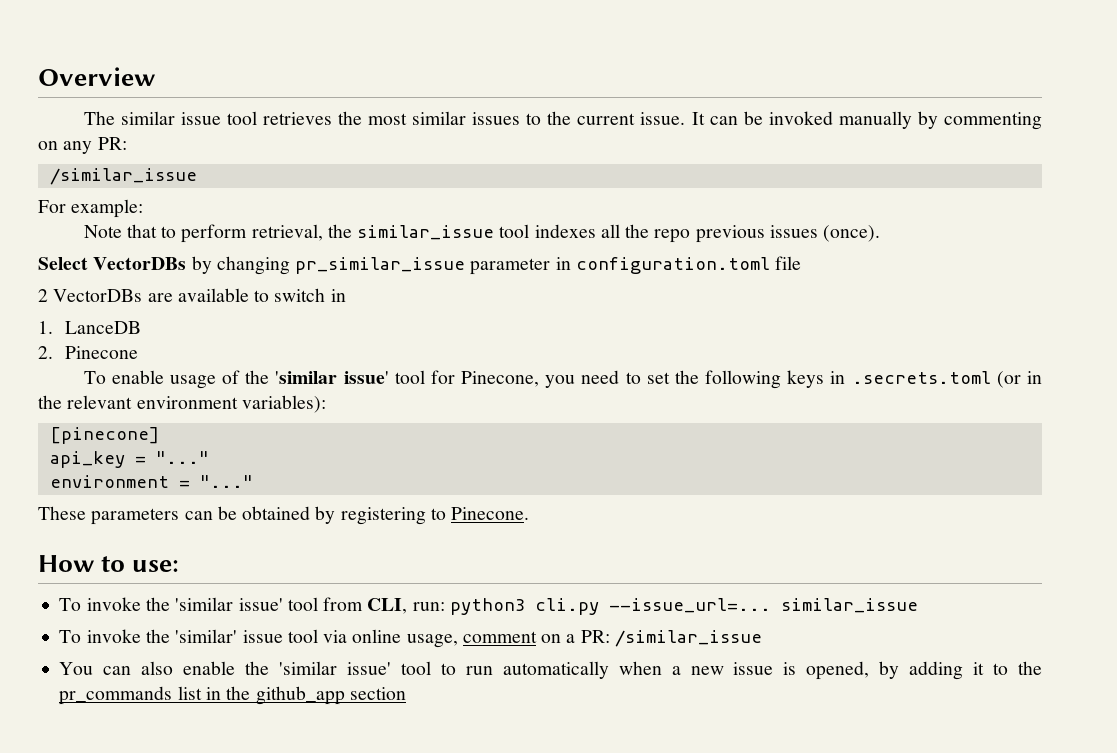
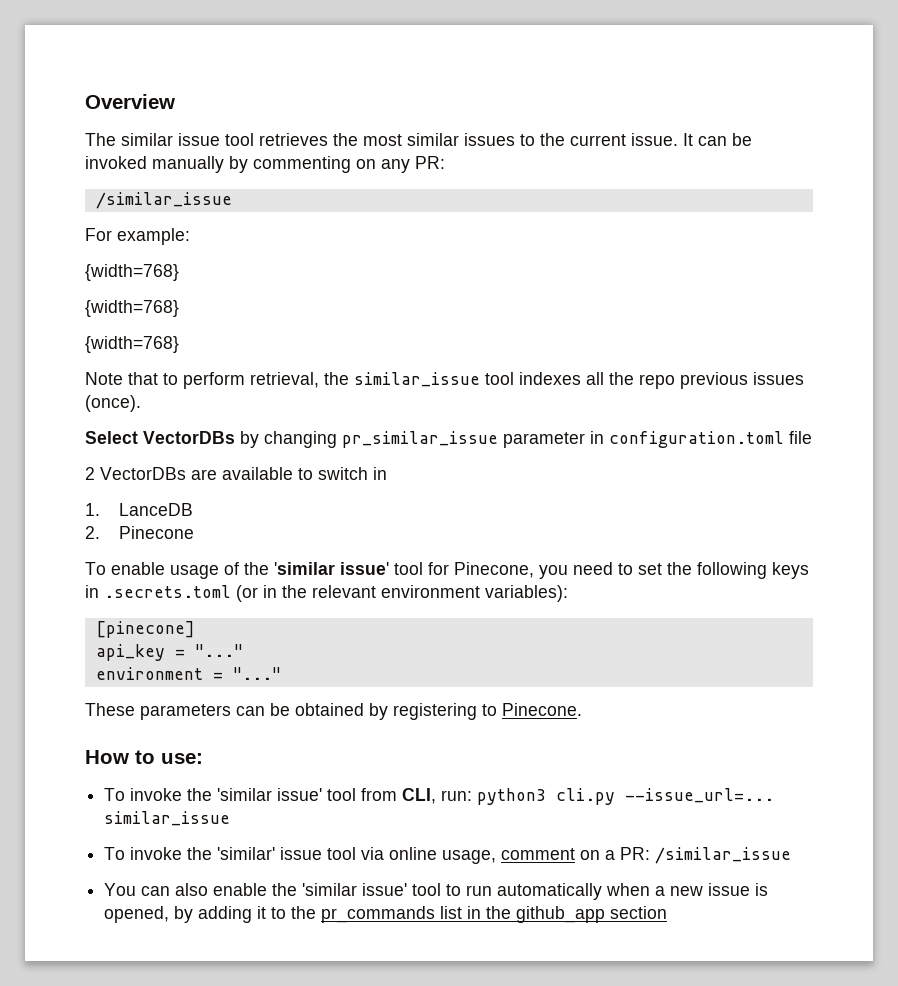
  For example:
+ {width=768}
+ {width=768}
+ {width=768}

